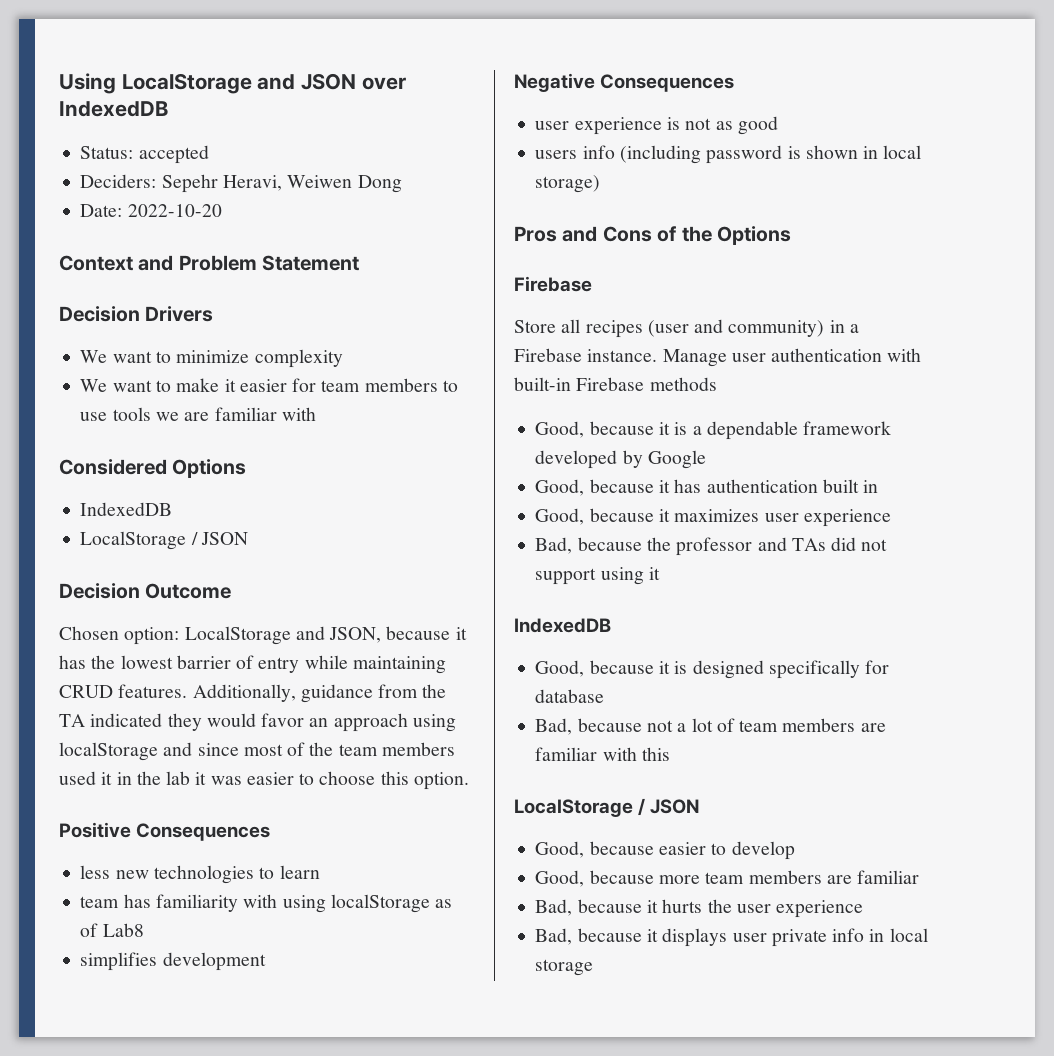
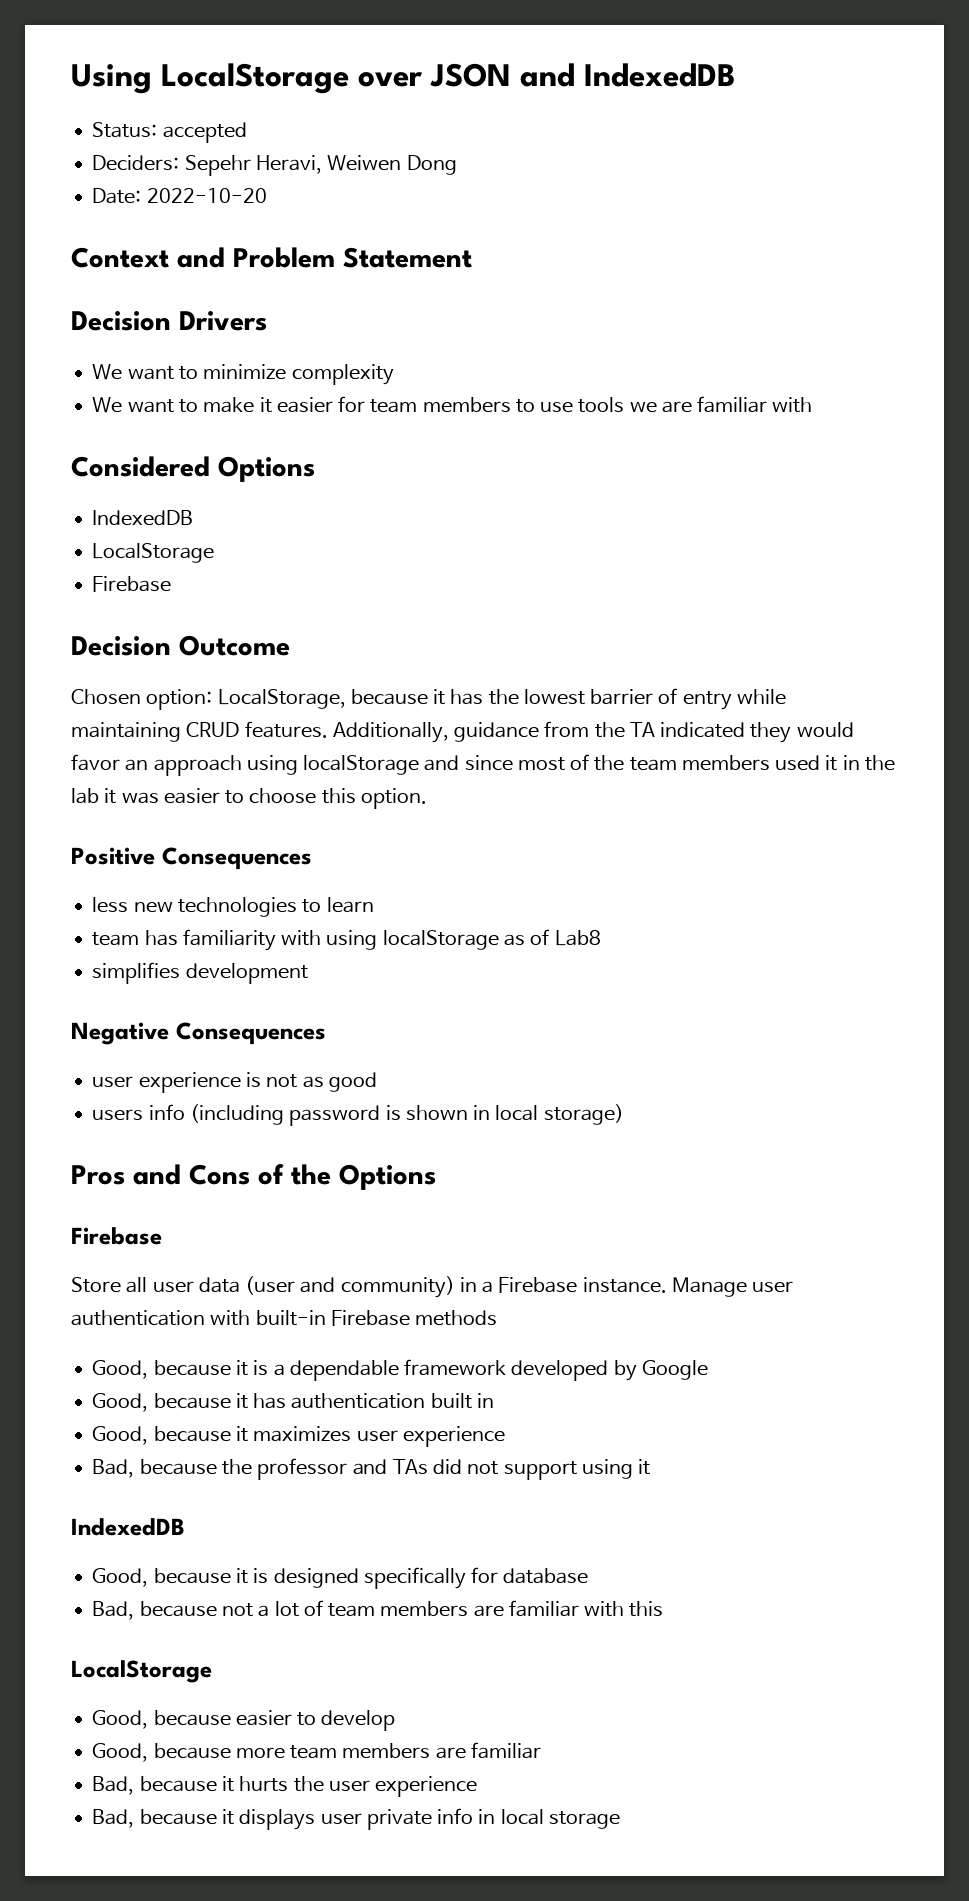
- Using LocalStorage and JSON over IndexedDB
+ Using LocalStorage over JSON and IndexedDB
  Considered Options
  IndexedDB
- LocalStorage / JSON
+ LocalStorage
+ Firebase
- Chosen option: LocalStorage and JSON, because it has the lowest barrier of entry while maintaining CRUD features.
+ Chosen option: LocalStorage, because it has the lowest barrier of entry while maintaining CRUD features.
- Store all recipes (user and community) in a Firebase instance.
+ Store all user data (user and community) in a Firebase instance.
  Bad, because not a lot of team members are familiar with this
- LocalStorage / JSON
+ LocalStorage

